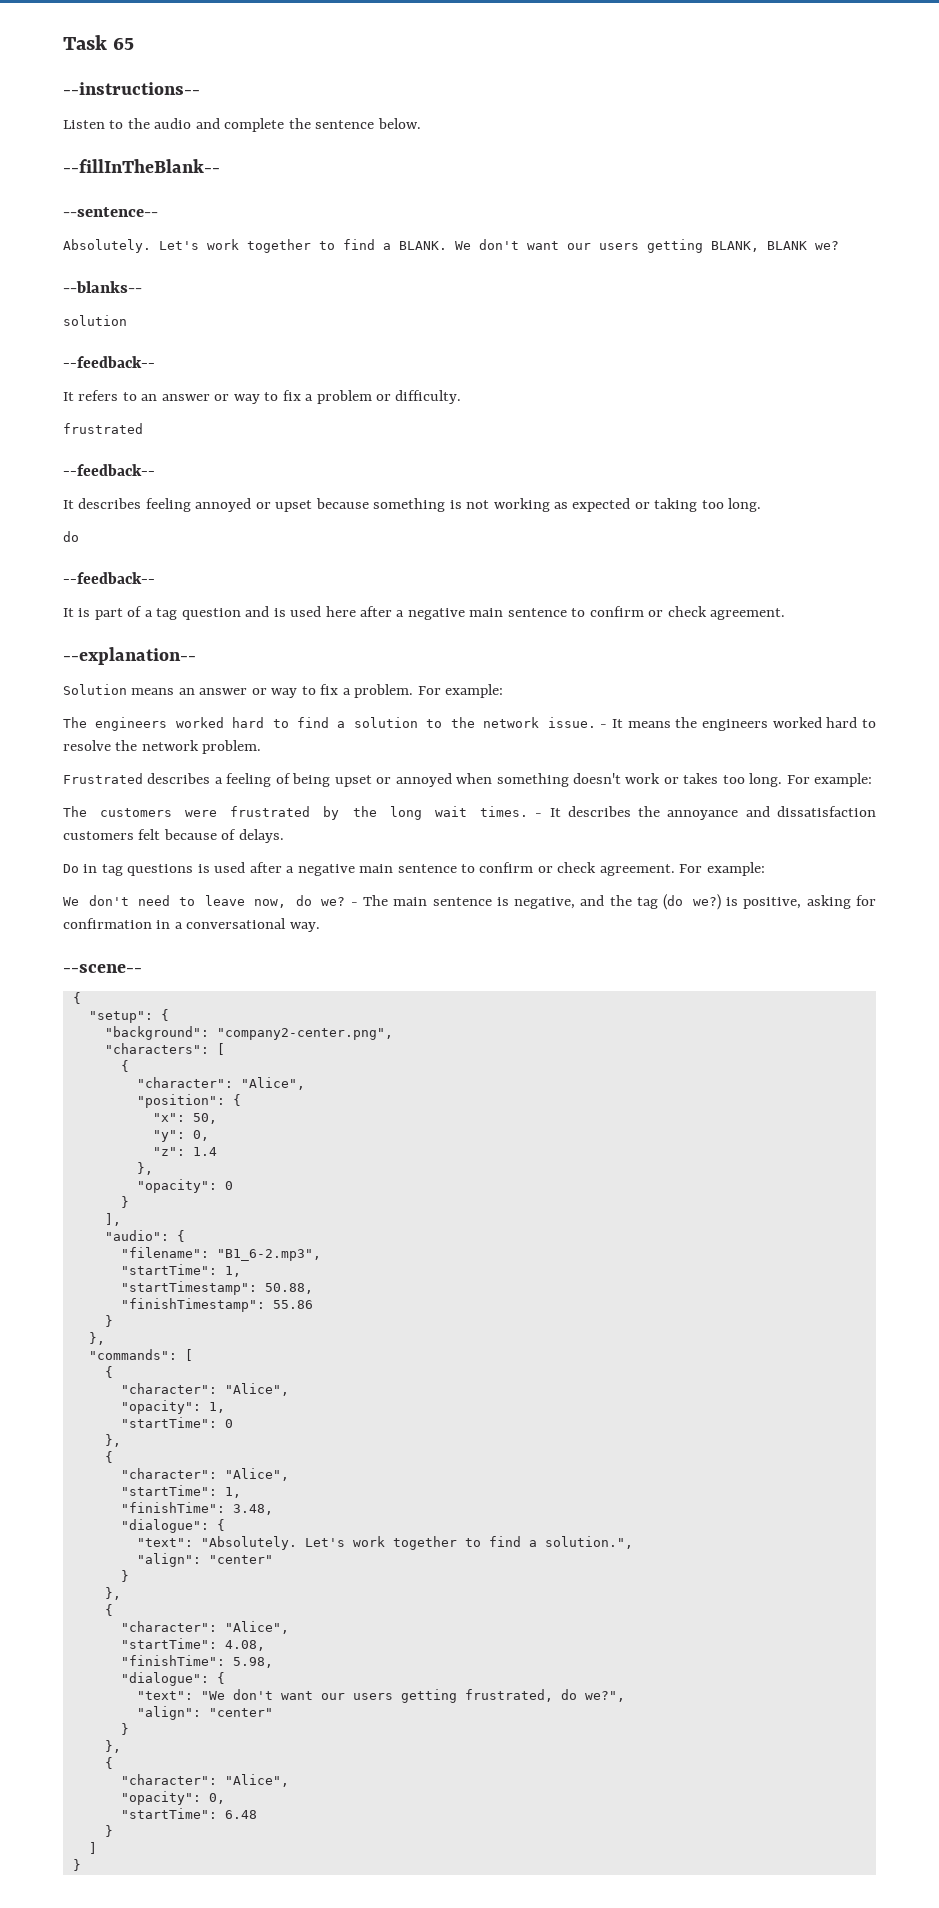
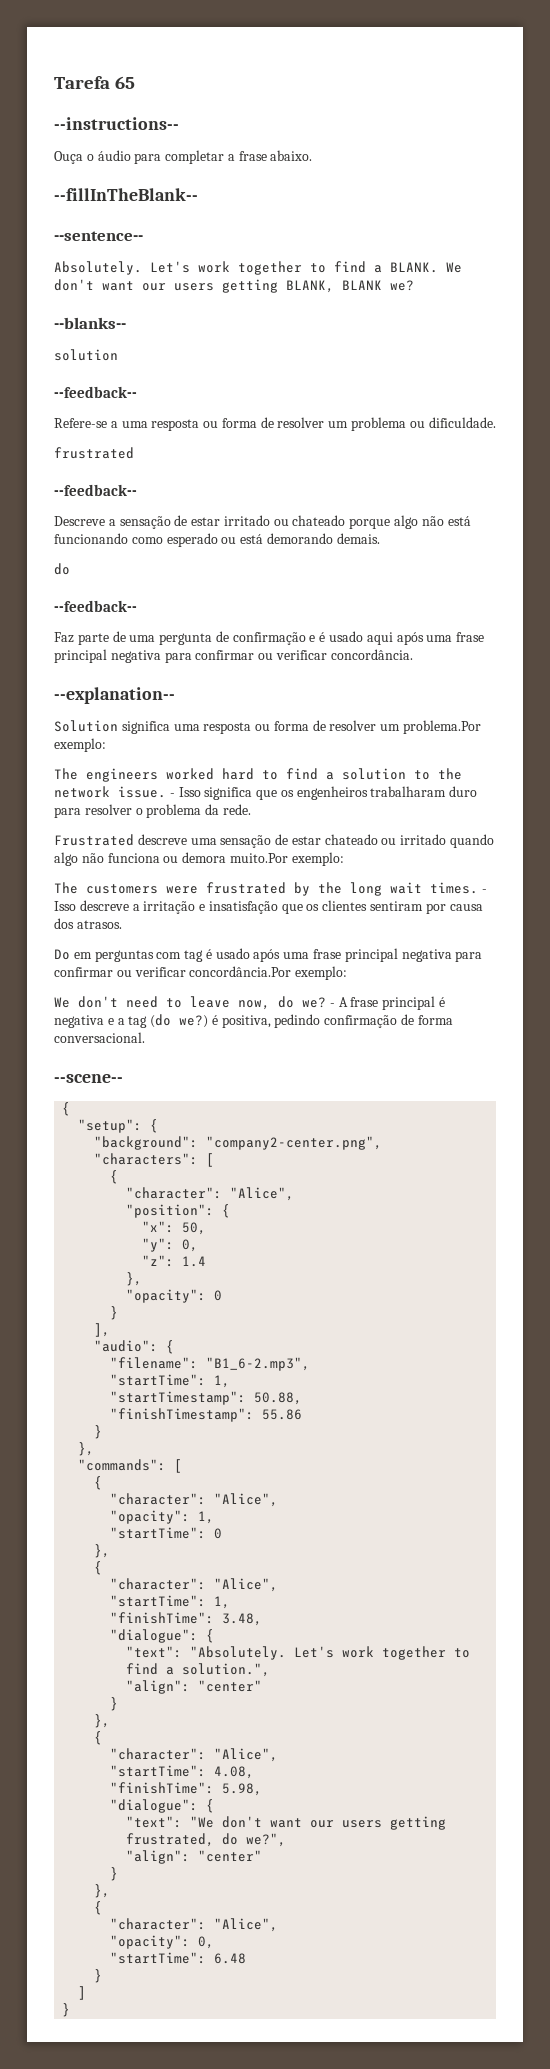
- Task 65
+ Tarefa 65
- Listen to the audio and complete the sentence below.
+ Ouça o áudio para completar a frase abaixo.
- It refers to an answer or way to fix a problem or difficulty.
+ Refere-se a uma resposta ou forma de resolver um problema ou dificuldade.
  frustrated
  --feedback--
- It describes feeling annoyed or upset because something is not working as expected or taking too long.
+ Descreve a sensação de estar irritado ou chateado porque algo não está funcionando como esperado ou está demorando demais.
  do
  --feedback--
- It is part of a tag question and is used here after a negative main sentence to confirm or check agreement.
+ Faz parte de uma pergunta de confirmação e é usado aqui após uma frase principal negativa para confirmar ou verificar concordância.
  --explanation--
- Solution means an answer or way to fix a problem. For example:
+ Solution significa uma resposta ou forma de resolver um problema.Por exemplo:
- - It means the engineers worked hard to resolve the network problem.
- Frustrated describes a feeling of being upset or annoyed when something doesn't work or takes too long. For example:
+ - Isso significa que os engenheiros trabalharam duro para resolver o problema da rede.
+ Frustrated descreve uma sensação de estar chateado ou irritado quando algo não funciona ou demora muito.Por exemplo:
- - It describes the annoyance and dissatisfaction customers felt because of delays.
- Do in tag questions is used after a negative main sentence to confirm or check agreement. For example:
+ - Isso descreve a irritação e insatisfação que os clientes sentiram por causa dos atrasos.
+ Do em perguntas com tag é usado após uma frase principal negativa para confirmar ou verificar concordância.Por exemplo:
- - The main sentence is negative, and the tag (do we?) is positive, asking for confirmation in a conversational way.
+ - A frase principal é negativa e a tag (do we?) é positiva, pedindo confirmação de forma conversacional.

